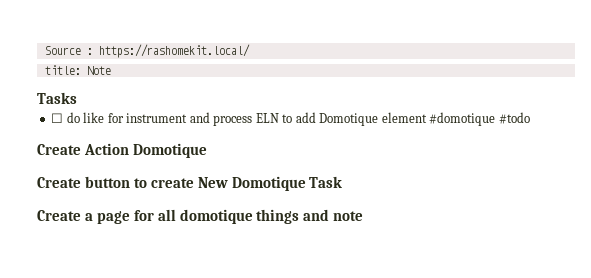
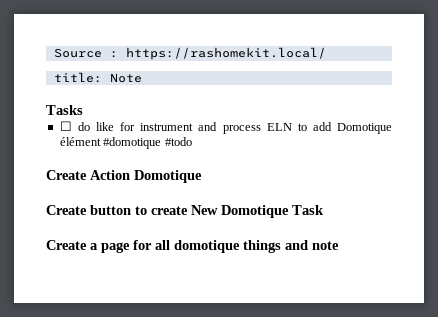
- ☐ do like for instrument and process ELN to add Domotique element #domotique #todo
+ ☐ do like for instrument and process ELN to add Domotique élément #domotique #todo

